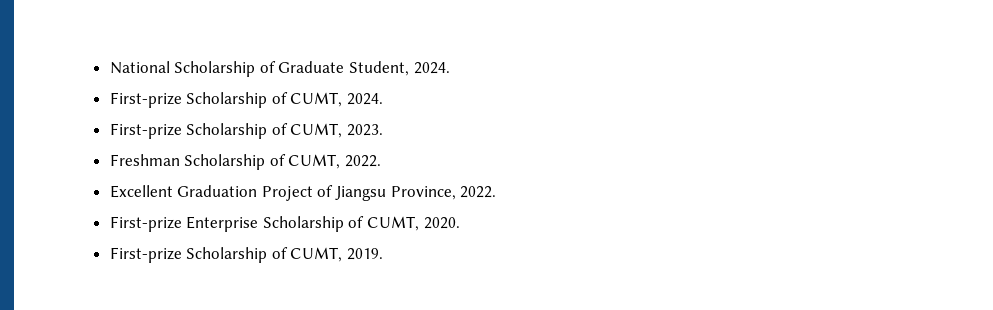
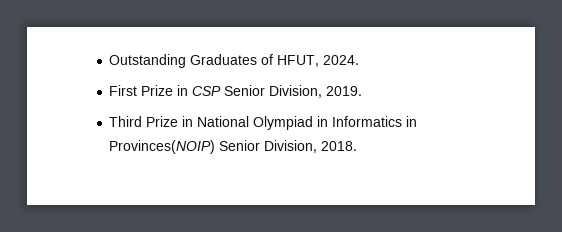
- National Scholarship of Graduate Student, 2024.
- First-prize Scholarship of CUMT, 2024.
- First-prize Scholarship of CUMT, 2023.
- Freshman Scholarship of CUMT, 2022.
- Excellent Graduation Project of Jiangsu Province, 2022.
- First-prize Enterprise Scholarship of CUMT, 2020.
- First-prize Scholarship of CUMT, 2019.
+ Outstanding Graduates of HFUT, 2024.
+ First Prize in CSP Senior Division, 2019.
+ Third Prize in National Olympiad in Informatics in Provinces(NOIP) Senior Division, 2018.

